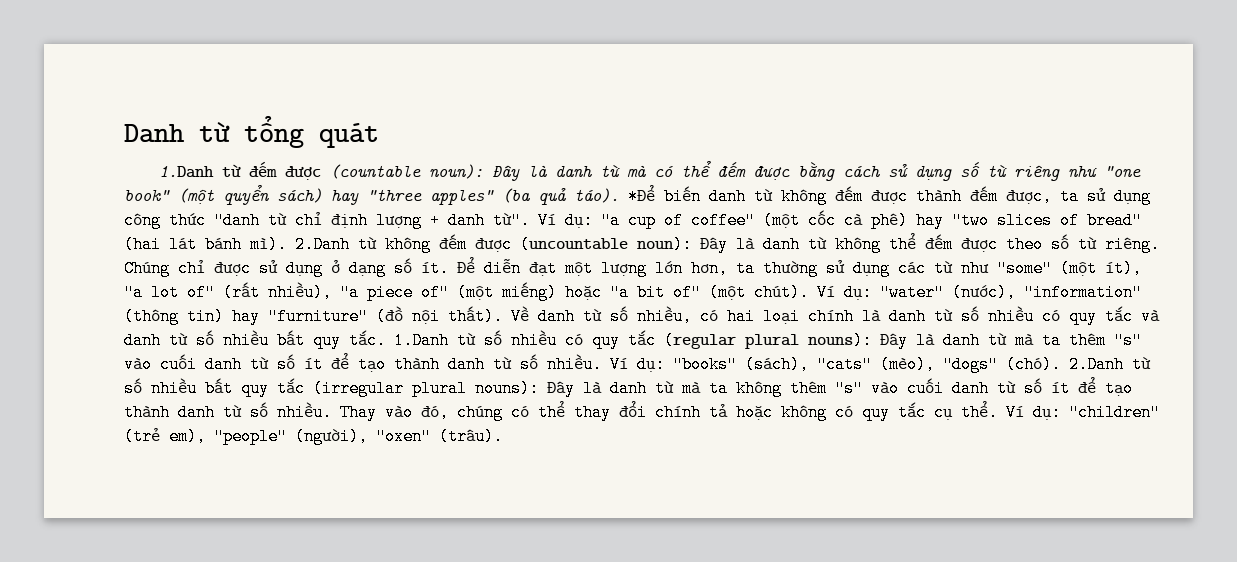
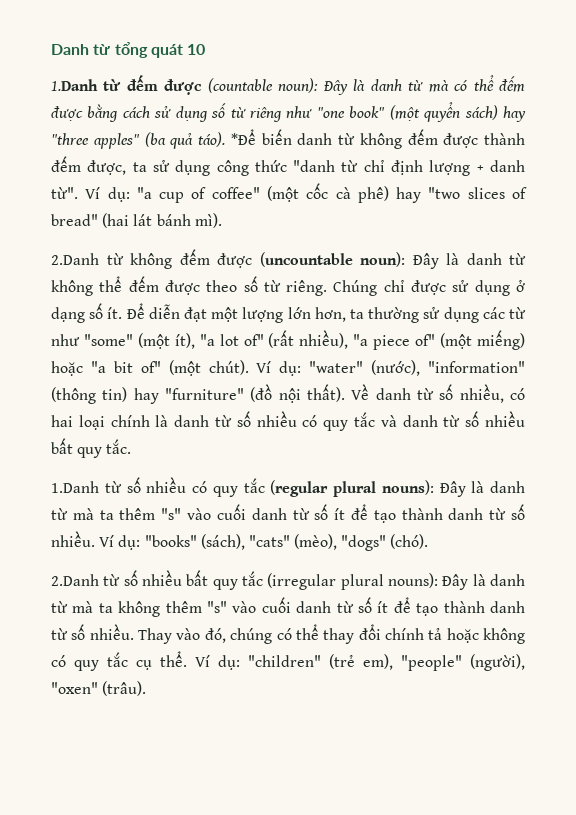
- Danh từ tổng quát
+ Danh từ tổng quát 10
- Ví dụ: "a cup of coffee" (một cốc cà phê) hay "two slices of bread" (hai lát bánh mì). 2.Danh từ không đếm được (uncountable noun): Đây là danh từ không thể đếm được theo số từ riêng.
+ Ví dụ: "a cup of coffee" (một cốc cà phê) hay "two slices of bread" (hai lát bánh mì).
+ 2.Danh từ không đếm được (uncountable noun): Đây là danh từ không thể đếm được theo số từ riêng.
- Về danh từ số nhiều, có hai loại chính là danh từ số nhiều có quy tắc và danh từ số nhiều bất quy tắc. 1.Danh từ số nhiều có quy tắc (regular plural nouns): Đây là danh từ mà ta thêm "s" vào cuối danh từ số ít để tạo thành danh từ số nhiều.
+ Về danh từ số nhiều, có hai loại chính là danh từ số nhiều có quy tắc và danh từ số nhiều bất quy tắc.
+ 1.Danh từ số nhiều có quy tắc (regular plural nouns): Đây là danh từ mà ta thêm "s" vào cuối danh từ số ít để tạo thành danh từ số nhiều.
- Ví dụ: "books" (sách), "cats" (mèo), "dogs" (chó). 2.Danh từ số nhiều bất quy tắc (irregular plural nouns): Đây là danh từ mà ta không thêm "s" vào cuối danh từ số ít để tạo thành danh từ số nhiều.
+ Ví dụ: "books" (sách), "cats" (mèo), "dogs" (chó).
+ 2.Danh từ số nhiều bất quy tắc (irregular plural nouns): Đây là danh từ mà ta không thêm "s" vào cuối danh từ số ít để tạo thành danh từ số nhiều.

